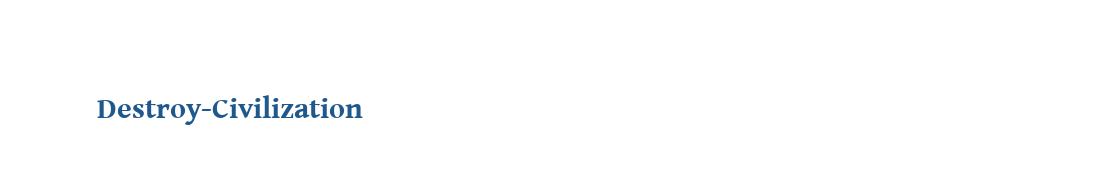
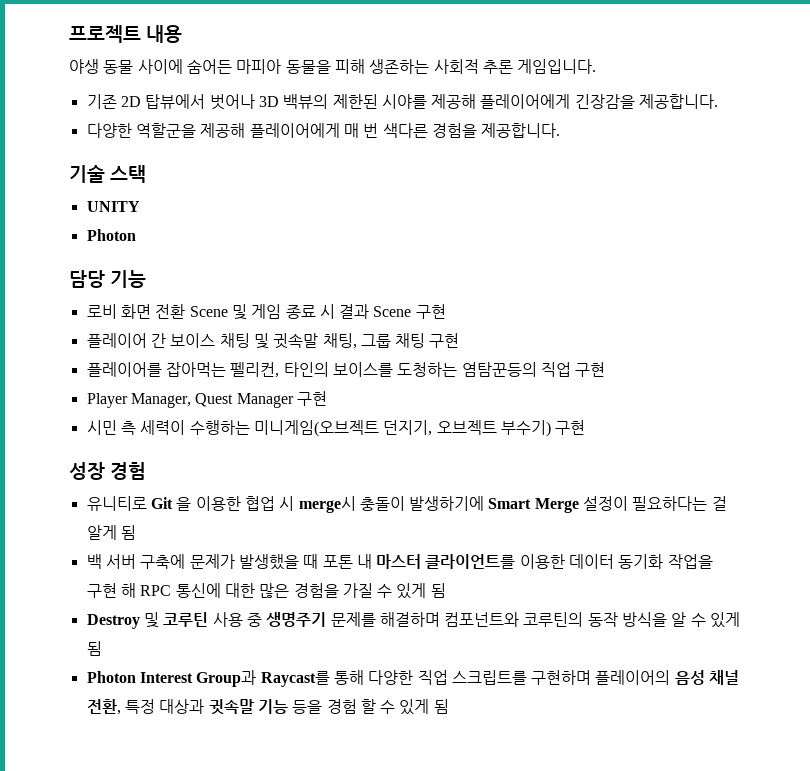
- Destroy-Civilization
+ 프로젝트 내용
+ 야생 동물 사이에 숨어든 마피아 동물을 피해 생존하는 사회적 추론 게임입니다.
+ 기존 2D 탑뷰에서 벗어나 3D 백뷰의 제한된 시야를 제공해 플레이어에게 긴장감을 제공합니다.
+ 다양한 역할군을 제공해 플레이어에게 매 번 색다른 경험을 제공합니다.
+ 기술 스택
+ UNITY
+ Photon
+ 담당 기능
+ 로비 화면 전환 Scene 및 게임 종료 시 결과 Scene 구현
+ 플레이어 간 보이스 채팅 및 귓속말 채팅, 그룹 채팅 구현
+ 플레이어를 잡아먹는 펠리컨, 타인의 보이스를 도청하는 염탐꾼등의 직업 구현
+ Player Manager, Quest Manager 구현
+ 시민 측 세력이 수행하는 미니게임(오브젝트 던지기, 오브젝트 부수기) 구현
+ 성장 경험
+ 유니티로 Git 을 이용한 협업 시 merge시 충돌이 발생하기에 Smart Merge 설정이 필요하다는 걸 알게 됨
+ 백 서버 구축에 문제가 발생했을 때 포톤 내 마스터 클라이언트를 이용한 데이터 동기화 작업을 구현 해 RPC 통신에 대한 많은 경험을 가질 수 있게 됨
+ Destroy 및 코루틴 사용 중 생명주기 문제를 해결하며 컴포넌트와 코루틴의 동작 방식을 알 수 있게 됨
+ Photon Interest Group과 Raycast를 통해 다양한 직업 스크립트를 구현하며 플레이어의 음성 채널 전환, 특정 대상과 귓속말 기능 등을 경험 할 수 있게 됨

